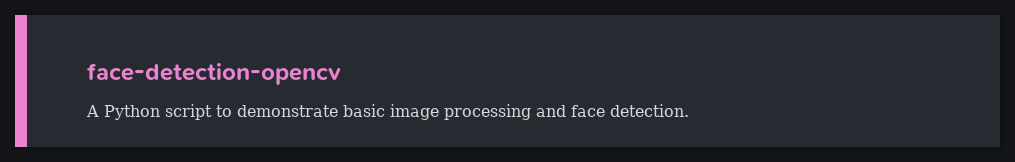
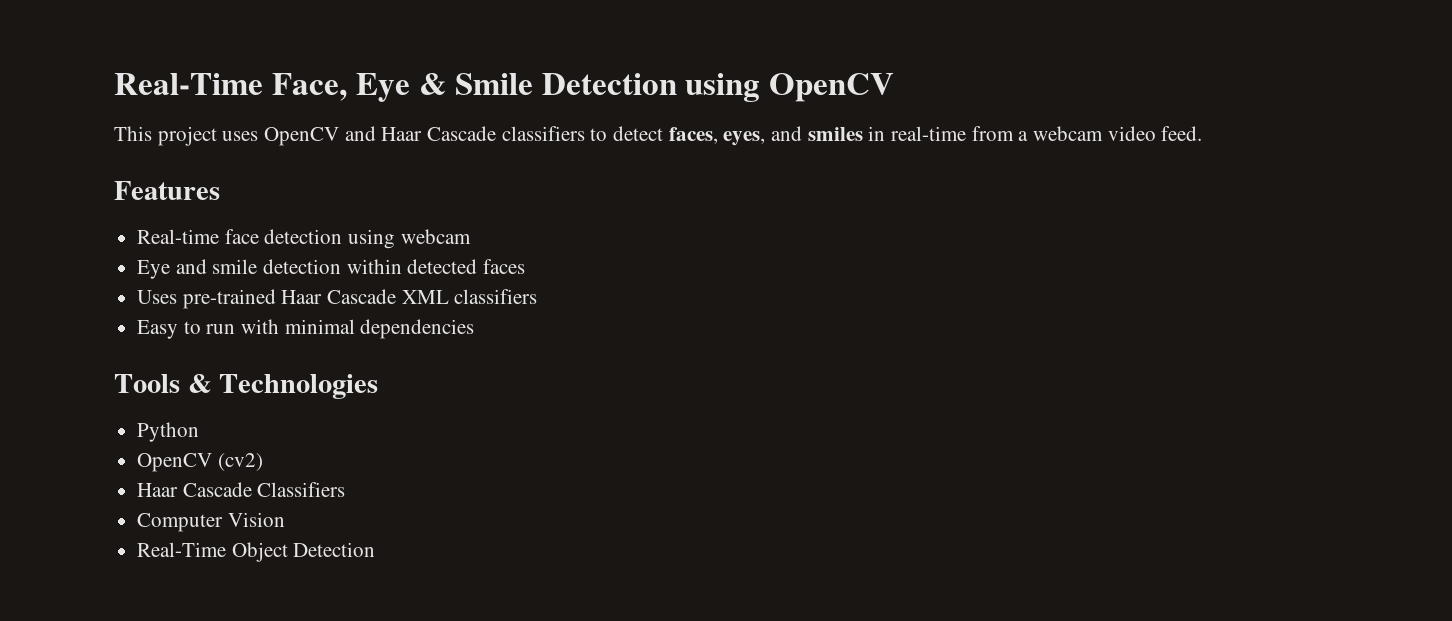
- face-detection-opencv
- A Python script to demonstrate basic image processing and face detection.
+ Real-Time Face, Eye & Smile Detection using OpenCV
+ This project uses OpenCV and Haar Cascade classifiers to detect faces, eyes, and smiles in real-time from a webcam video feed.
+ Features
+ Real-time face detection using webcam
+ Eye and smile detection within detected faces
+ Uses pre-trained Haar Cascade XML classifiers
+ Easy to run with minimal dependencies
+ Tools & Technologies
+ Python
+ OpenCV (cv2)
+ Haar Cascade Classifiers
+ Computer Vision
+ Real-Time Object Detection

